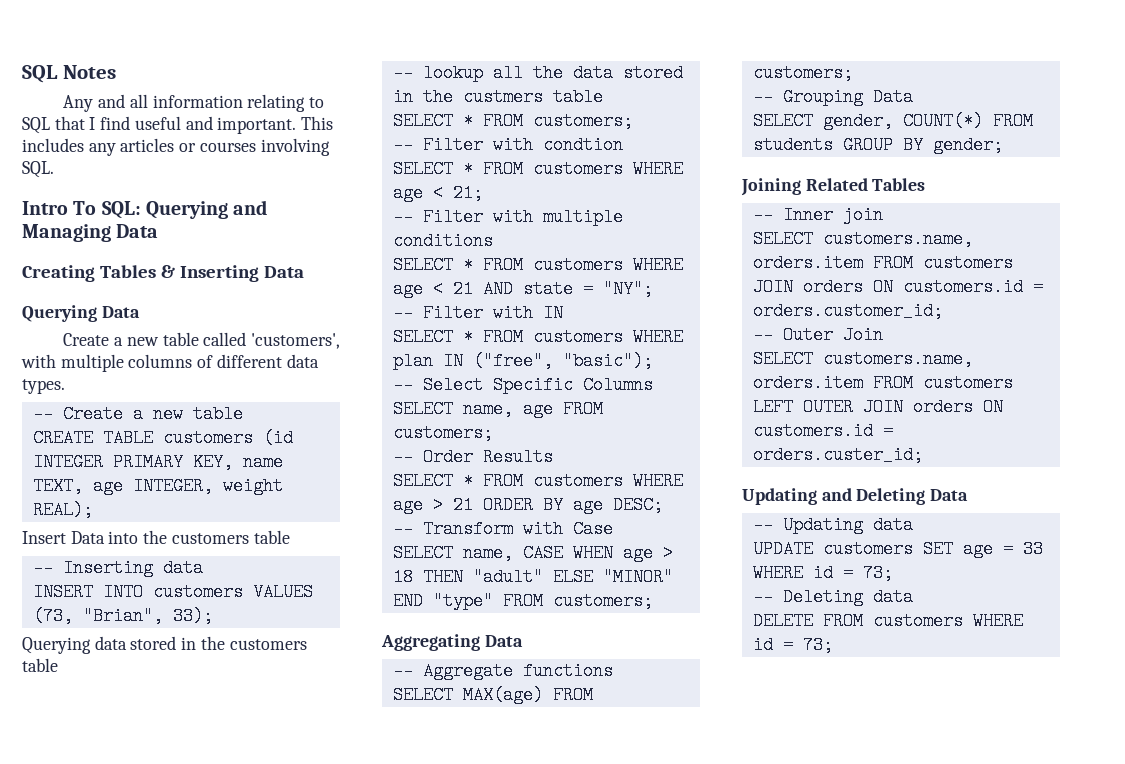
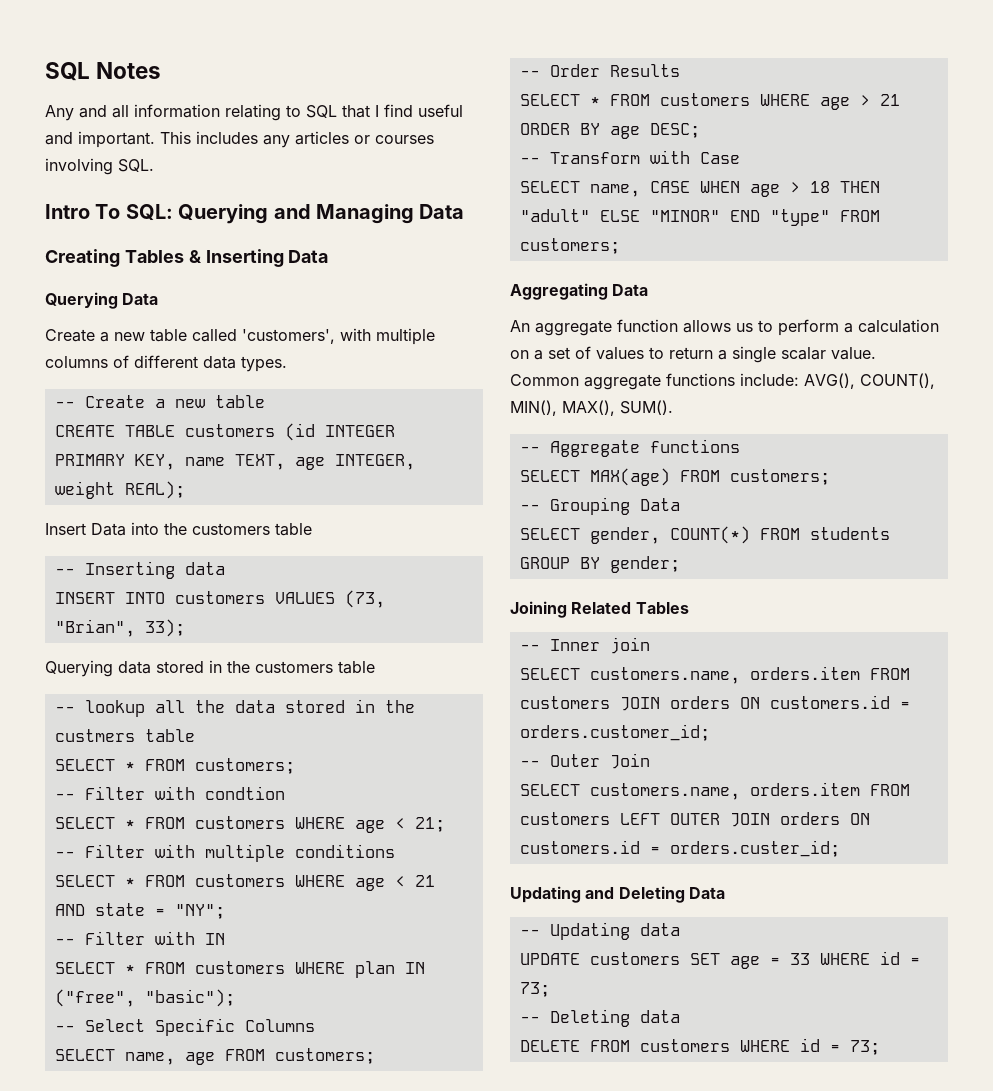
+ An aggregate function allows us to perform a calculation on a set of values to return a single scalar value. Common aggregate functions include: AVG(), COUNT(), MIN(), MAX(), SUM().

